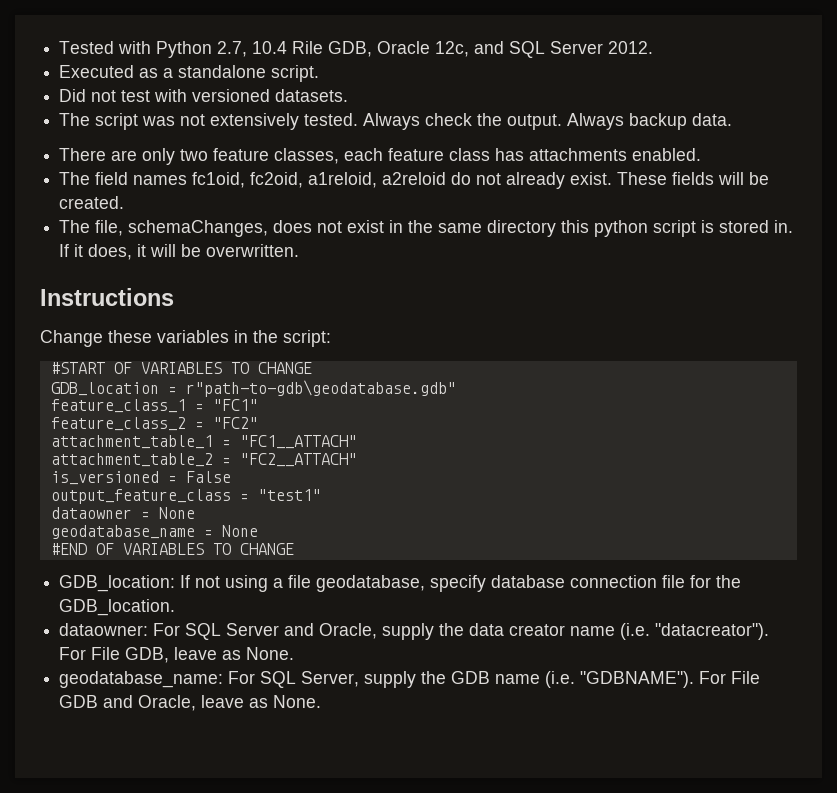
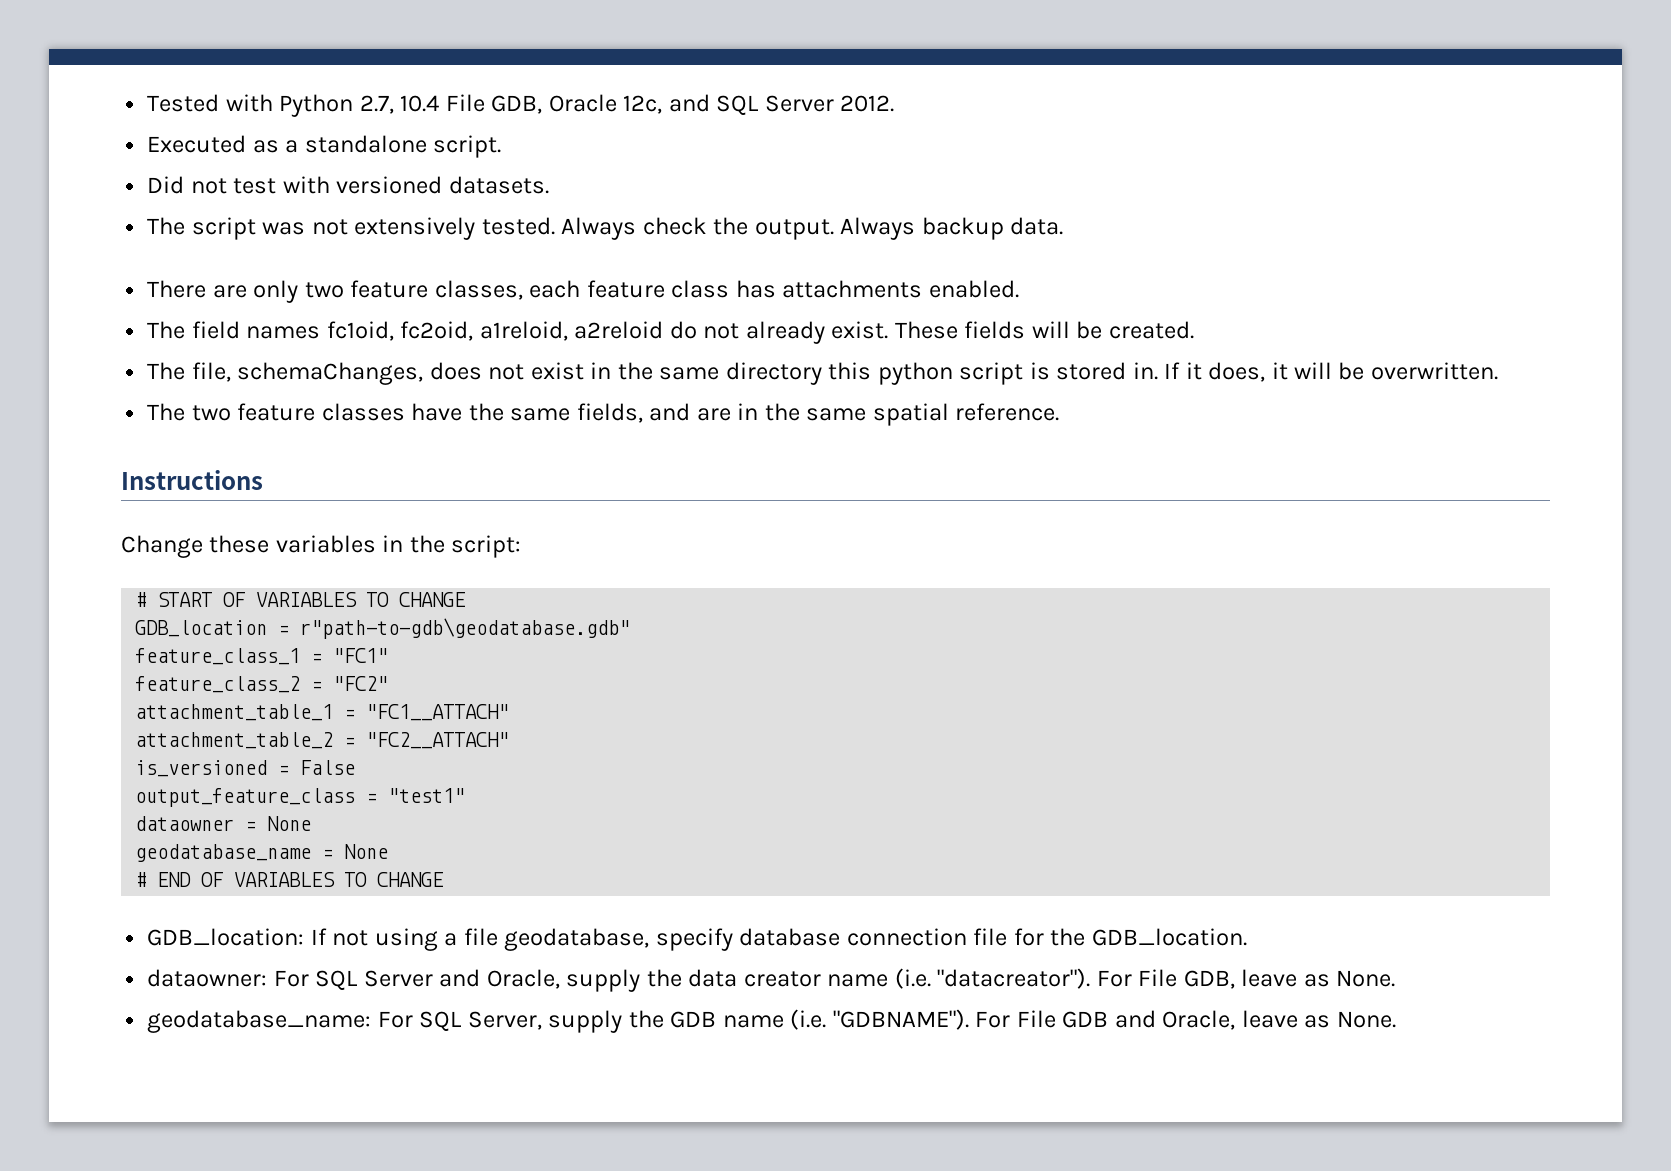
- Tested with Python 2.7, 10.4 Rile GDB, Oracle 12c, and SQL Server 2012.
+ Tested with Python 2.7, 10.4 File GDB, Oracle 12c, and SQL Server 2012.
+ The two feature classes have the same fields, and are in the same spatial reference.
- #START OF VARIABLES TO CHANGE
+ # START OF VARIABLES TO CHANGE
- #END OF VARIABLES TO CHANGE
+ # END OF VARIABLES TO CHANGE

